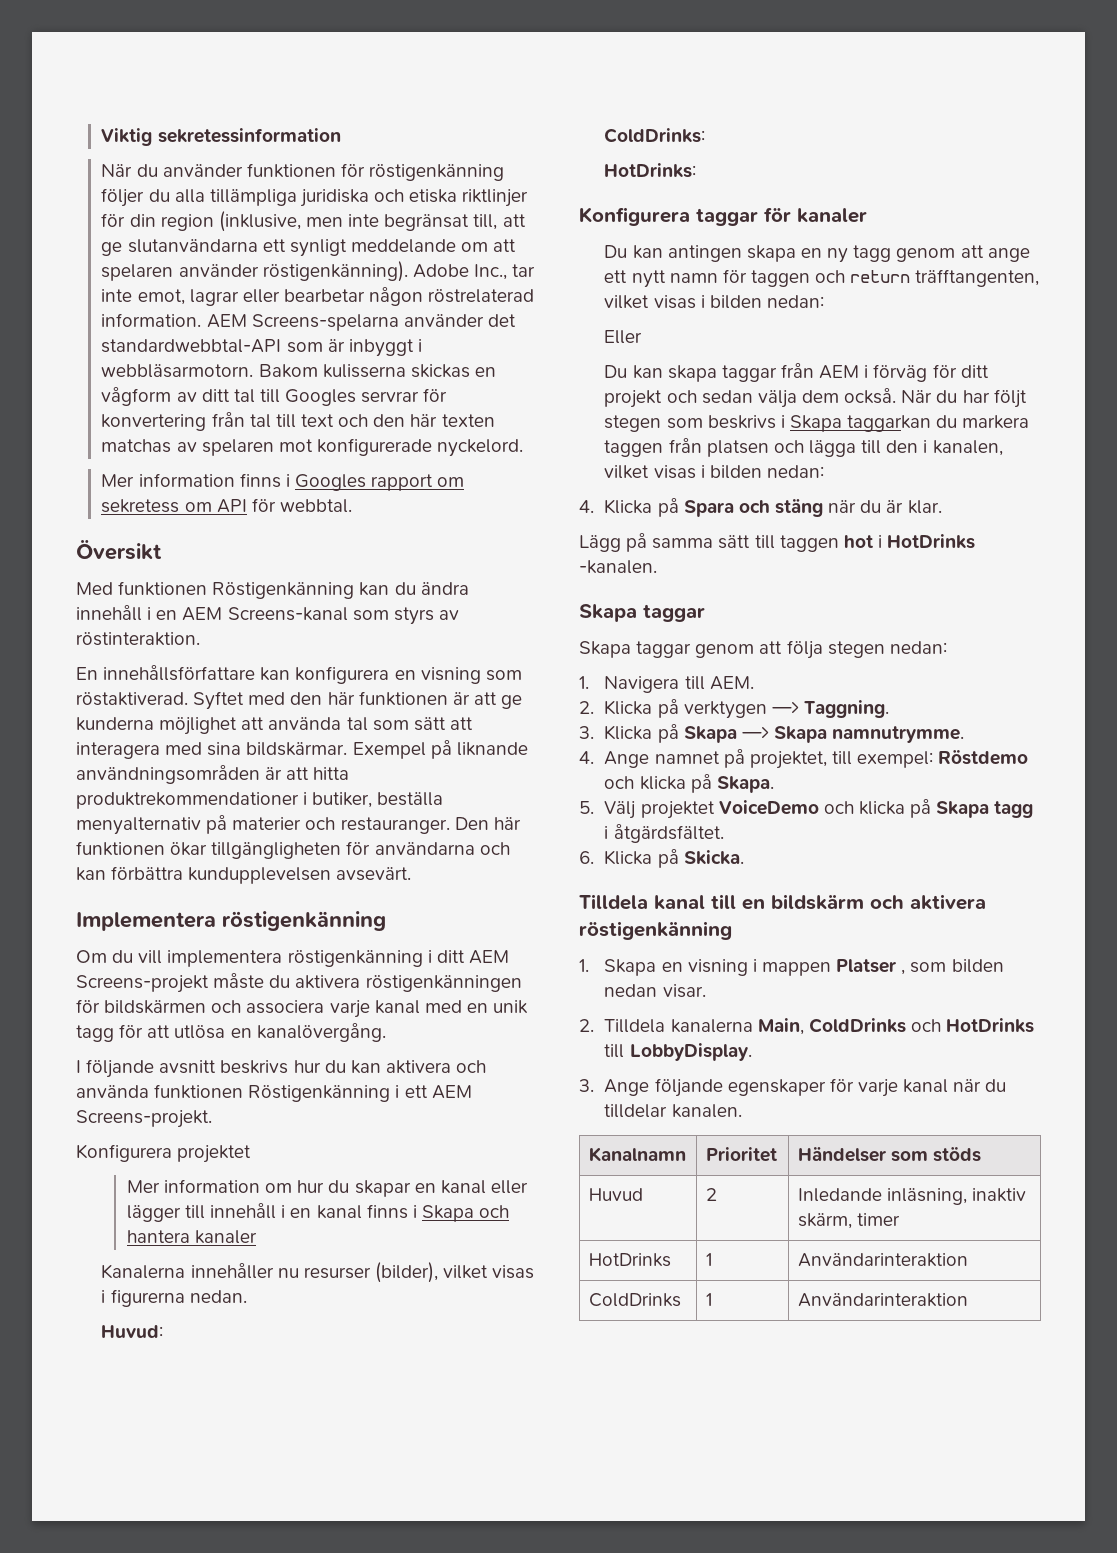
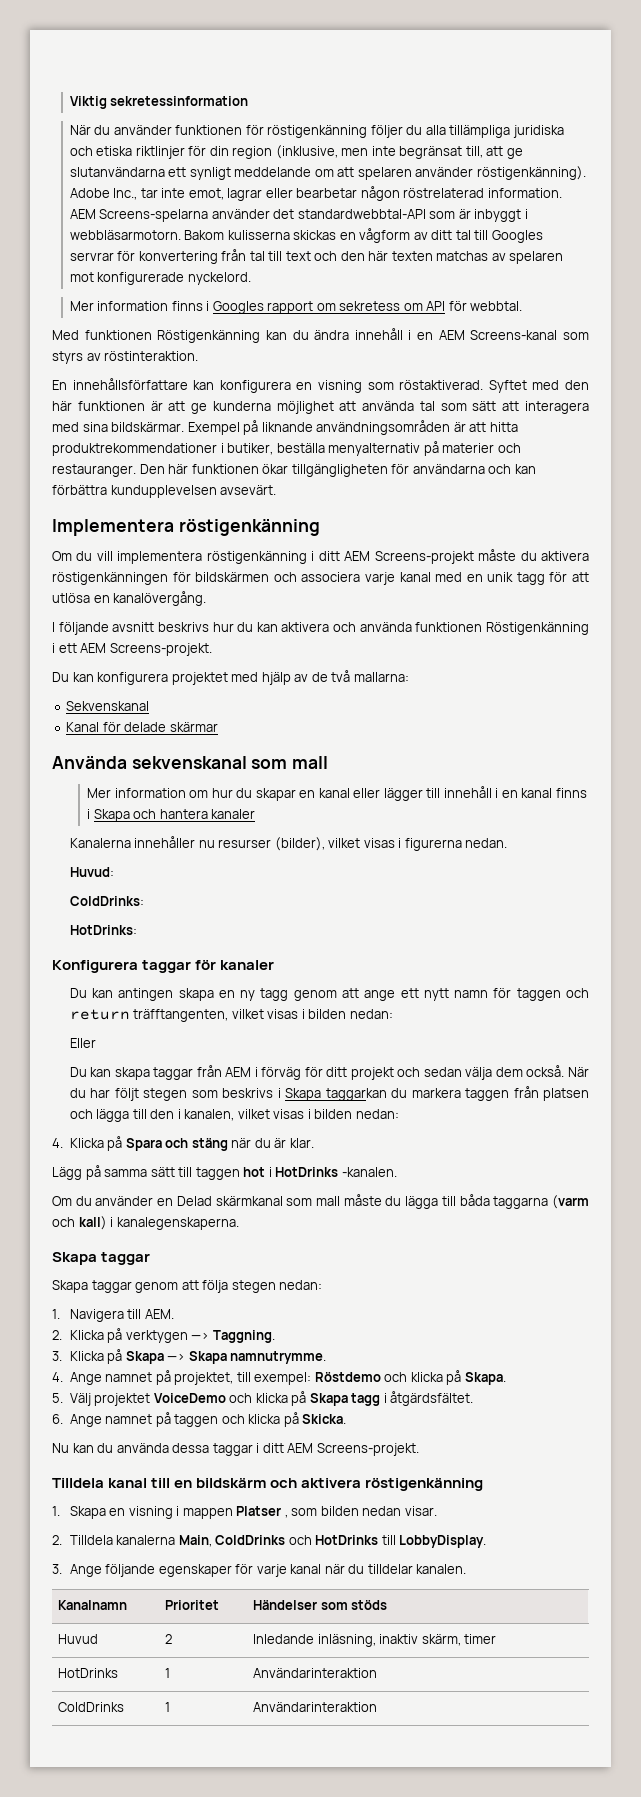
- Översikt
- Konfigurera projektet
+ Du kan konfigurera projektet med hjälp av de två mallarna:
+ Sekvenskanal
+ Kanal för delade skärmar
+ Använda sekvenskanal som mall
+ Om du använder en Delad skärmkanal som mall måste du lägga till båda taggarna (varm och kall) i kanalegenskaperna.
- 6. Klicka på Skicka.
+ 6. Ange namnet på taggen och klicka på Skicka.
+ Nu kan du använda dessa taggar i ditt AEM Screens-projekt.

